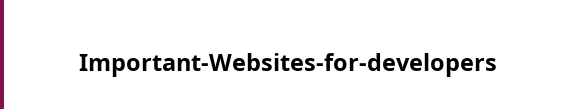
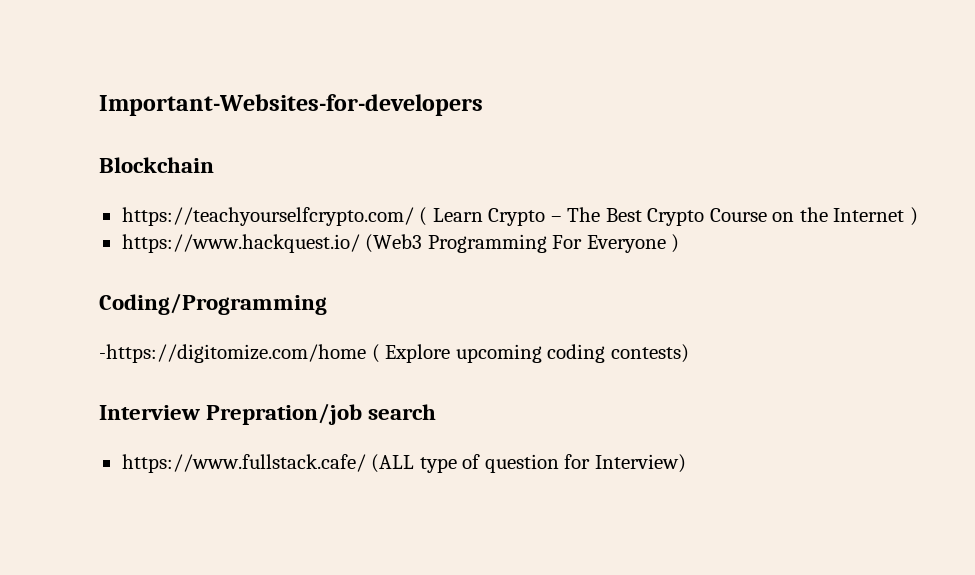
+ Blockchain
+ https://teachyourselfcrypto.com/ ( Learn Crypto – The Best Crypto Course on the Internet )
+ https://www.hackquest.io/ (Web3 Programming For Everyone )
+ Coding/Programming
+ -https://digitomize.com/home ( Explore upcoming coding contests)
+ Interview Prepration/job search
+ https://www.fullstack.cafe/ (ALL type of question for Interview)

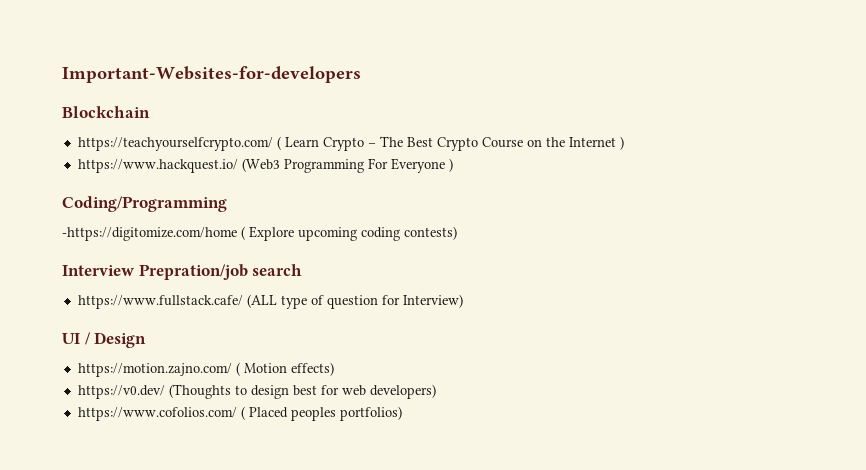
+ UI / Design
+ https://motion.zajno.com/ ( Motion effects)
+ https://v0.dev/ (Thoughts to design best for web developers)
+ https://www.cofolios.com/ ( Placed peoples portfolios)

